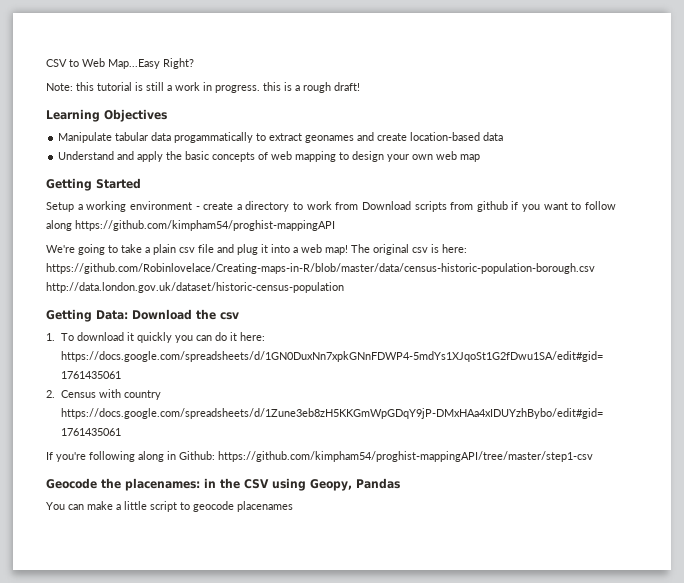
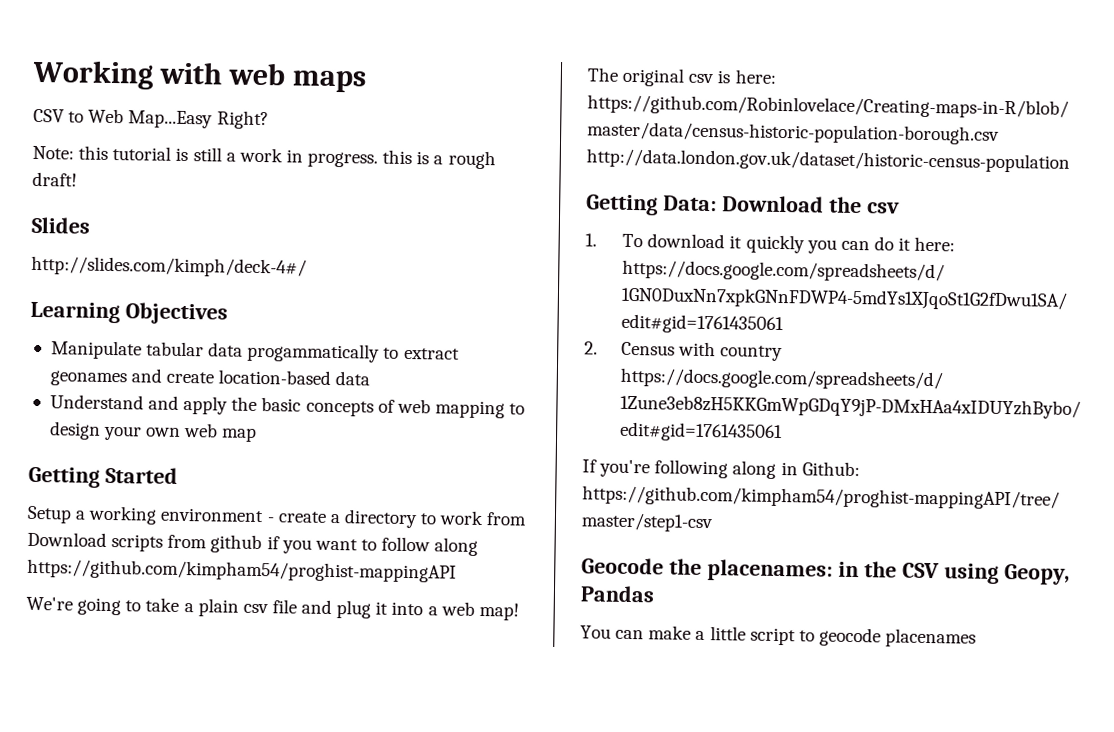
+ Working with web maps
+ Slides
+ http://slides.com/kimph/deck-4#/

